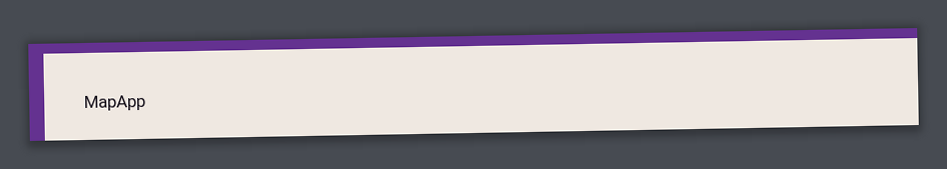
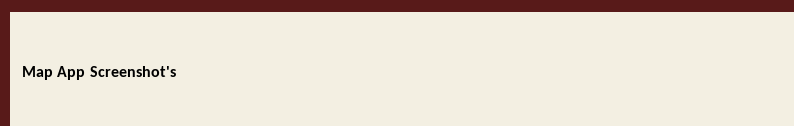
- MapApp
+ Map App Screenshot's

